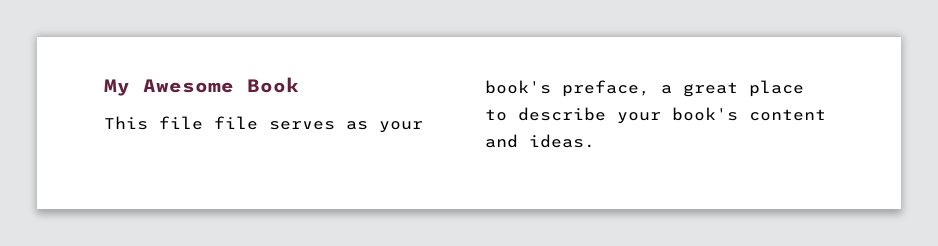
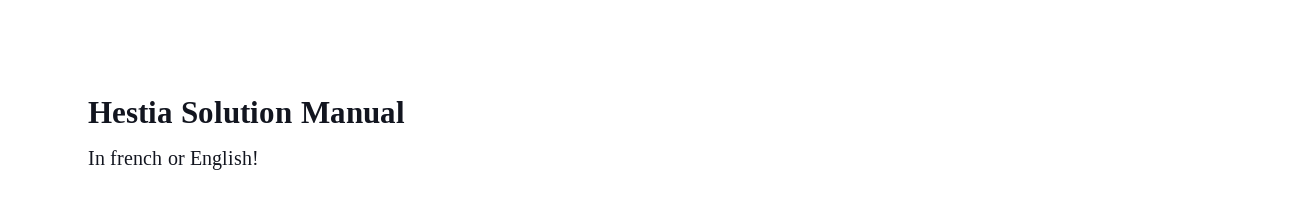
- My Awesome Book
- This file file serves as your book's preface, a great place to describe your book's content and ideas.
+ Hestia Solution Manual
+ In french or English!

